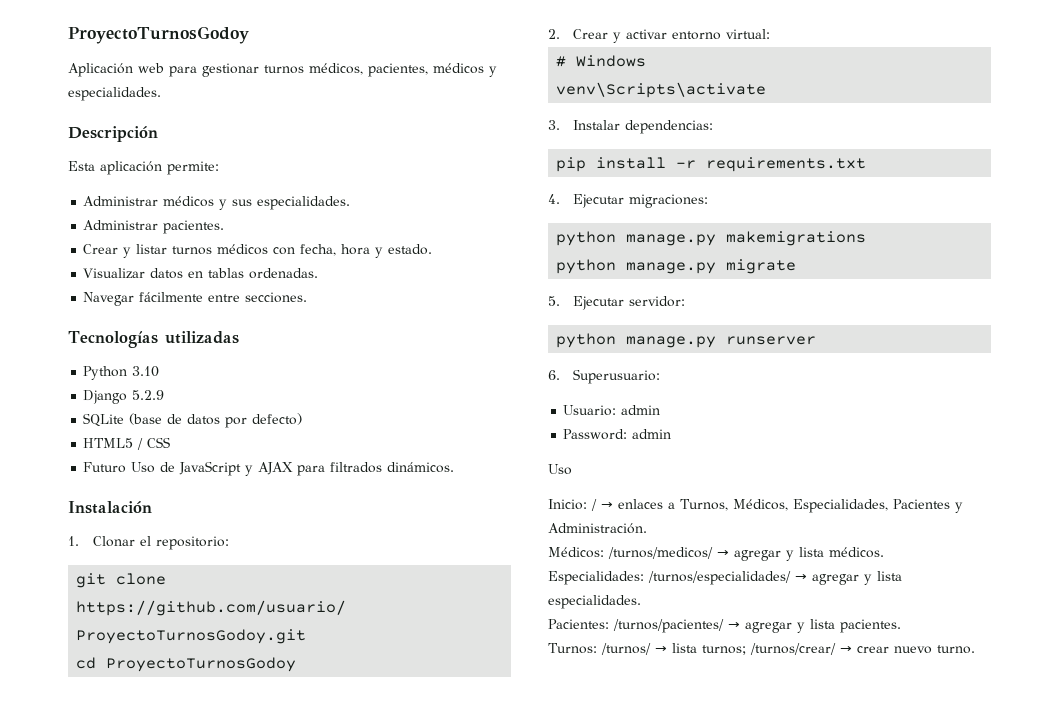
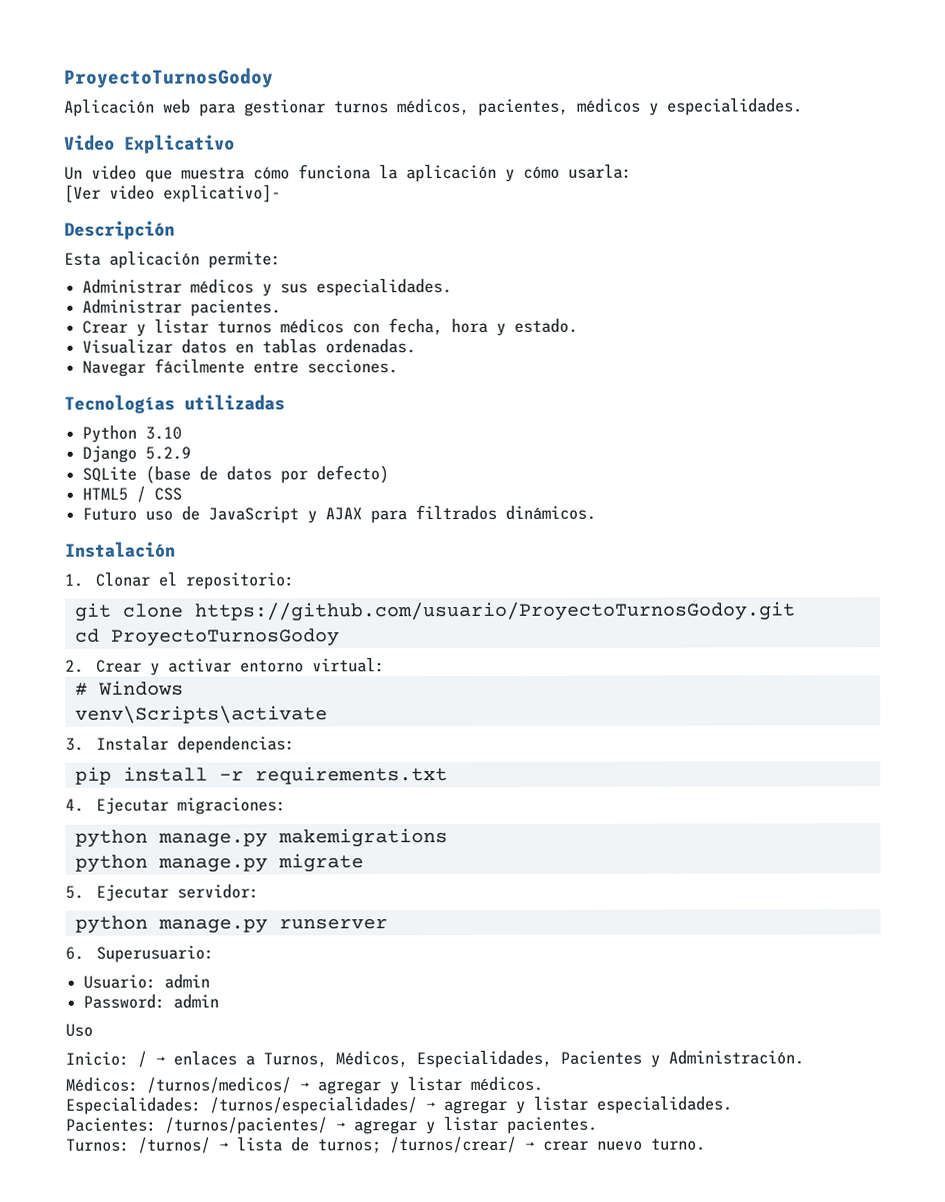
+ Video Explicativo
+ Un video que muestra cómo funciona la aplicación y cómo usarla:
+ [Ver video explicativo]-
- Futuro Uso de JavaScript y AJAX para filtrados dinámicos.
+ Futuro uso de JavaScript y AJAX para filtrados dinámicos.
- Médicos: /turnos/medicos/ → agregar y lista médicos.
+ Médicos: /turnos/medicos/ → agregar y listar médicos.
- Especialidades: /turnos/especialidades/ → agregar y lista especialidades.
+ Especialidades: /turnos/especialidades/ → agregar y listar especialidades.
- Pacientes: /turnos/pacientes/ → agregar y lista pacientes.
+ Pacientes: /turnos/pacientes/ → agregar y listar pacientes.
- Turnos: /turnos/ → lista turnos; /turnos/crear/ → crear nuevo turno.
+ Turnos: /turnos/ → lista de turnos; /turnos/crear/ → crear nuevo turno.

